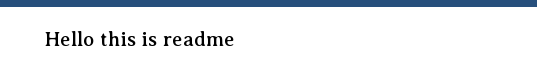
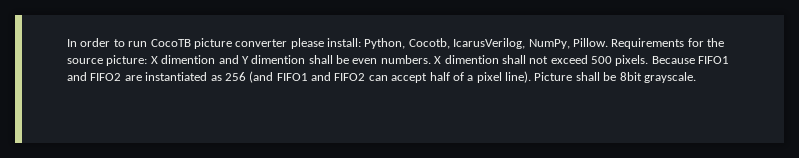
- Hello this is readme
+ In order to run CocoTB picture converter please install: Python, Cocotb, IcarusVerilog, NumPy, Pillow. Requirements for the source picture: X dimention and Y dimention shall be even numbers. X dimention shall not exceed 500 pixels. Because FIFO1 and FIFO2 are instantiated as 256 (and FIFO1 and FIFO2 can accept half of a pixel line). Picture shall be 8bit grayscale.

